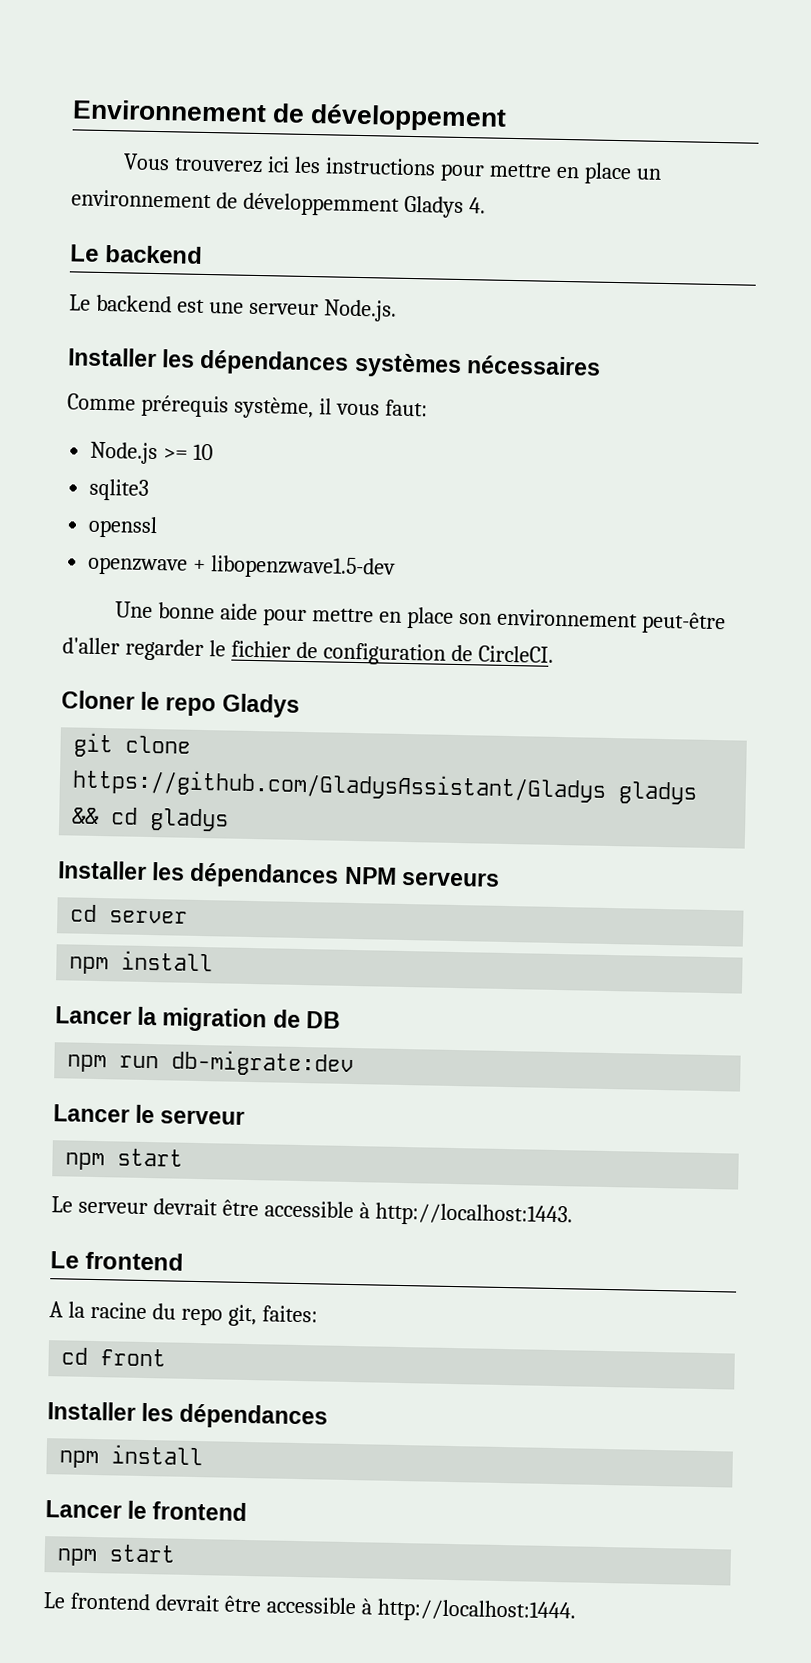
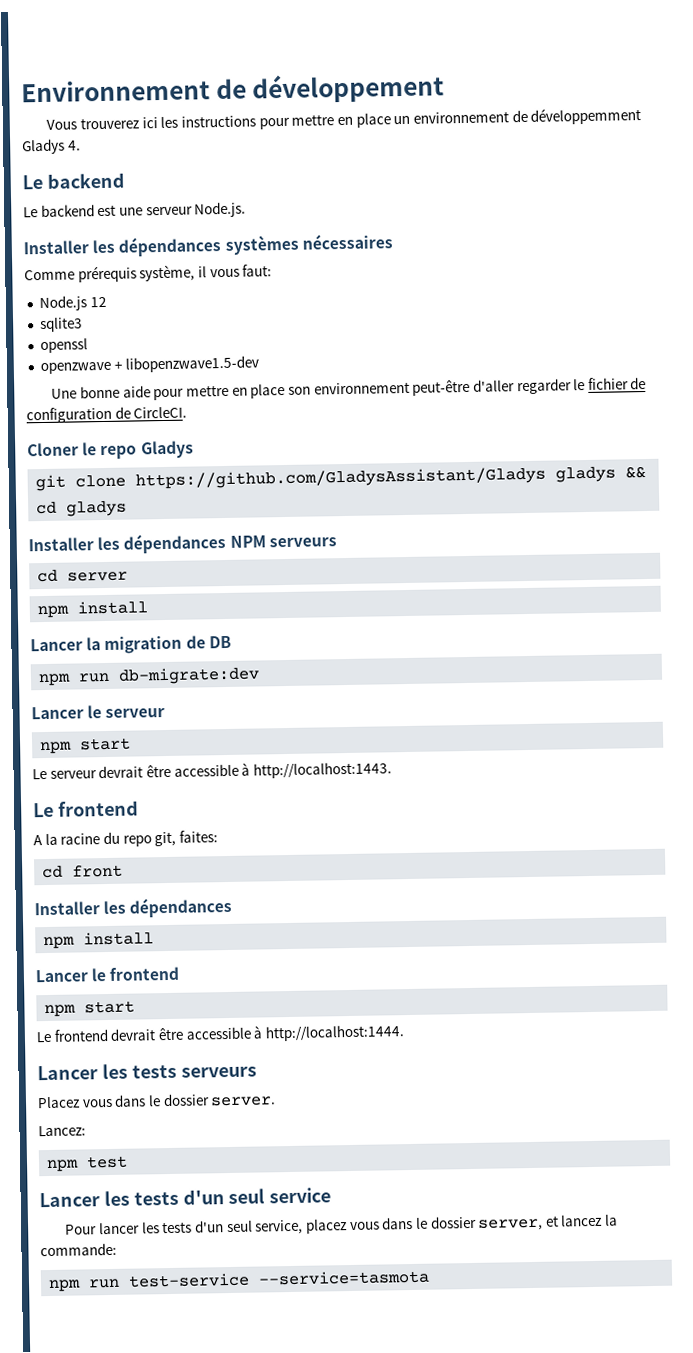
- Node.js >= 10
+ Node.js 12
+ Lancer les tests serveurs
+ Placez vous dans le dossier server.
+ Lancez:
+ npm test
+ Lancer les tests d'un seul service
+ Pour lancer les tests d'un seul service, placez vous dans le dossier server, et lancez la commande:
+ npm run test-service --service=tasmota

